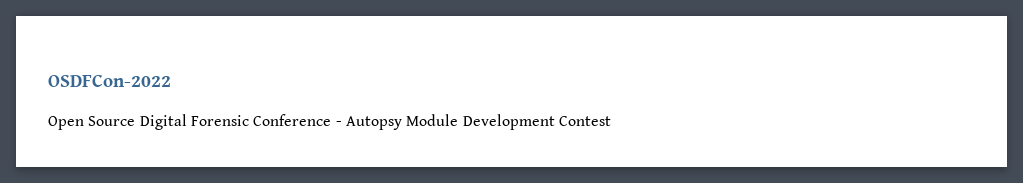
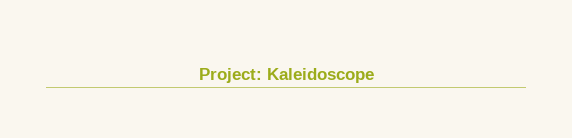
- OSDFCon-2022
- Open Source Digital Forensic Conference - Autopsy Module Development Contest
+ Project: Kaleidoscope

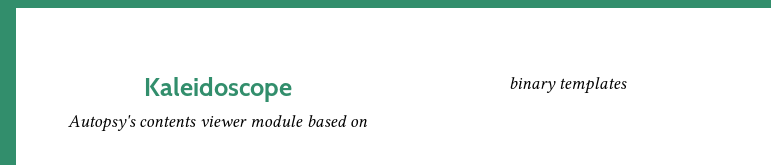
- Project: Kaleidoscope
+ Kaleidoscope
+ Autopsy's contents viewer module based on binary templates

